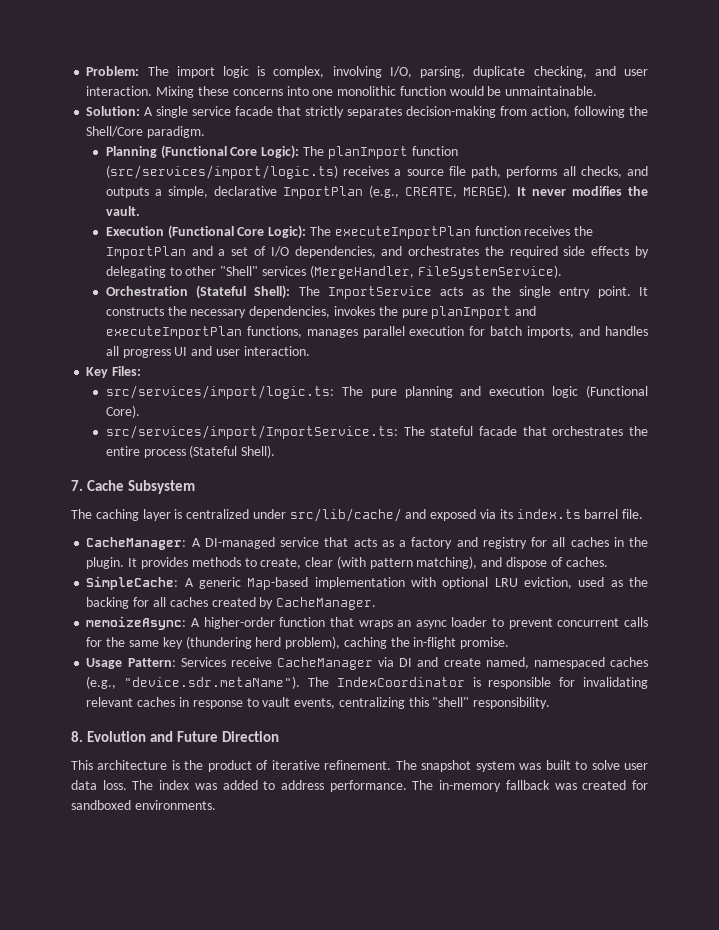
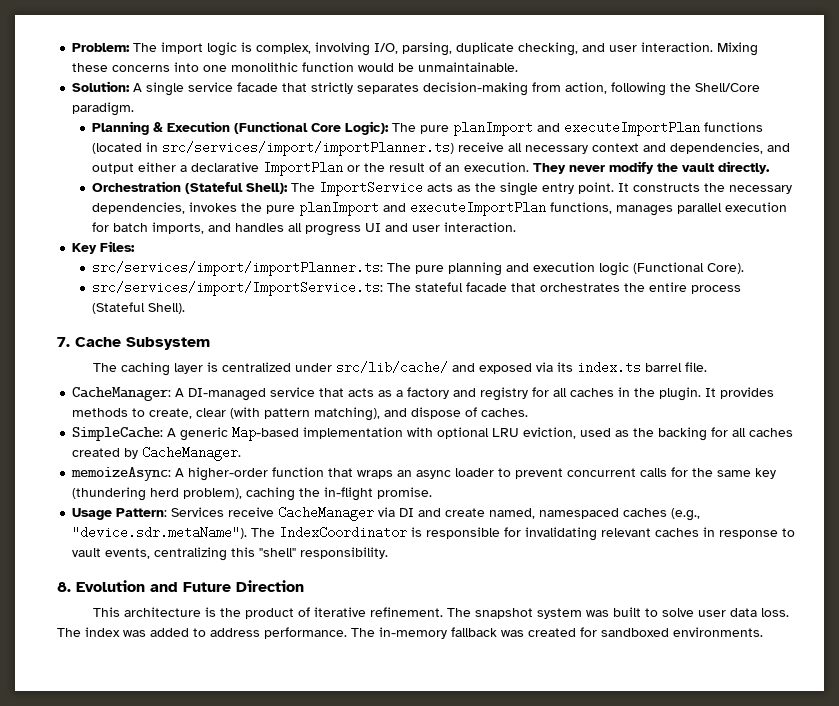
- Planning (Functional Core Logic): The planImport function (src/services/import/logic.ts) receives a source file path, performs all checks, and outputs a simple, declarative ImportPlan (e.g., CREATE, MERGE). It never modifies the vault.
- Execution (Functional Core Logic): The executeImportPlan function receives the ImportPlan and a set of I/O dependencies, and orchestrates the required side effects by delegating to other "Shell" services (MergeHandler, FileSystemService).
+ Planning & Execution (Functional Core Logic): The pure planImport and executeImportPlan functions (located in src/services/import/importPlanner.ts) receive all necessary context and dependencies, and output either a declarative ImportPlan or the result of an execution. They never modify the vault directly.
- src/services/import/logic.ts: The pure planning and execution logic (Functional Core).
+ src/services/import/importPlanner.ts: The pure planning and execution logic (Functional Core).

